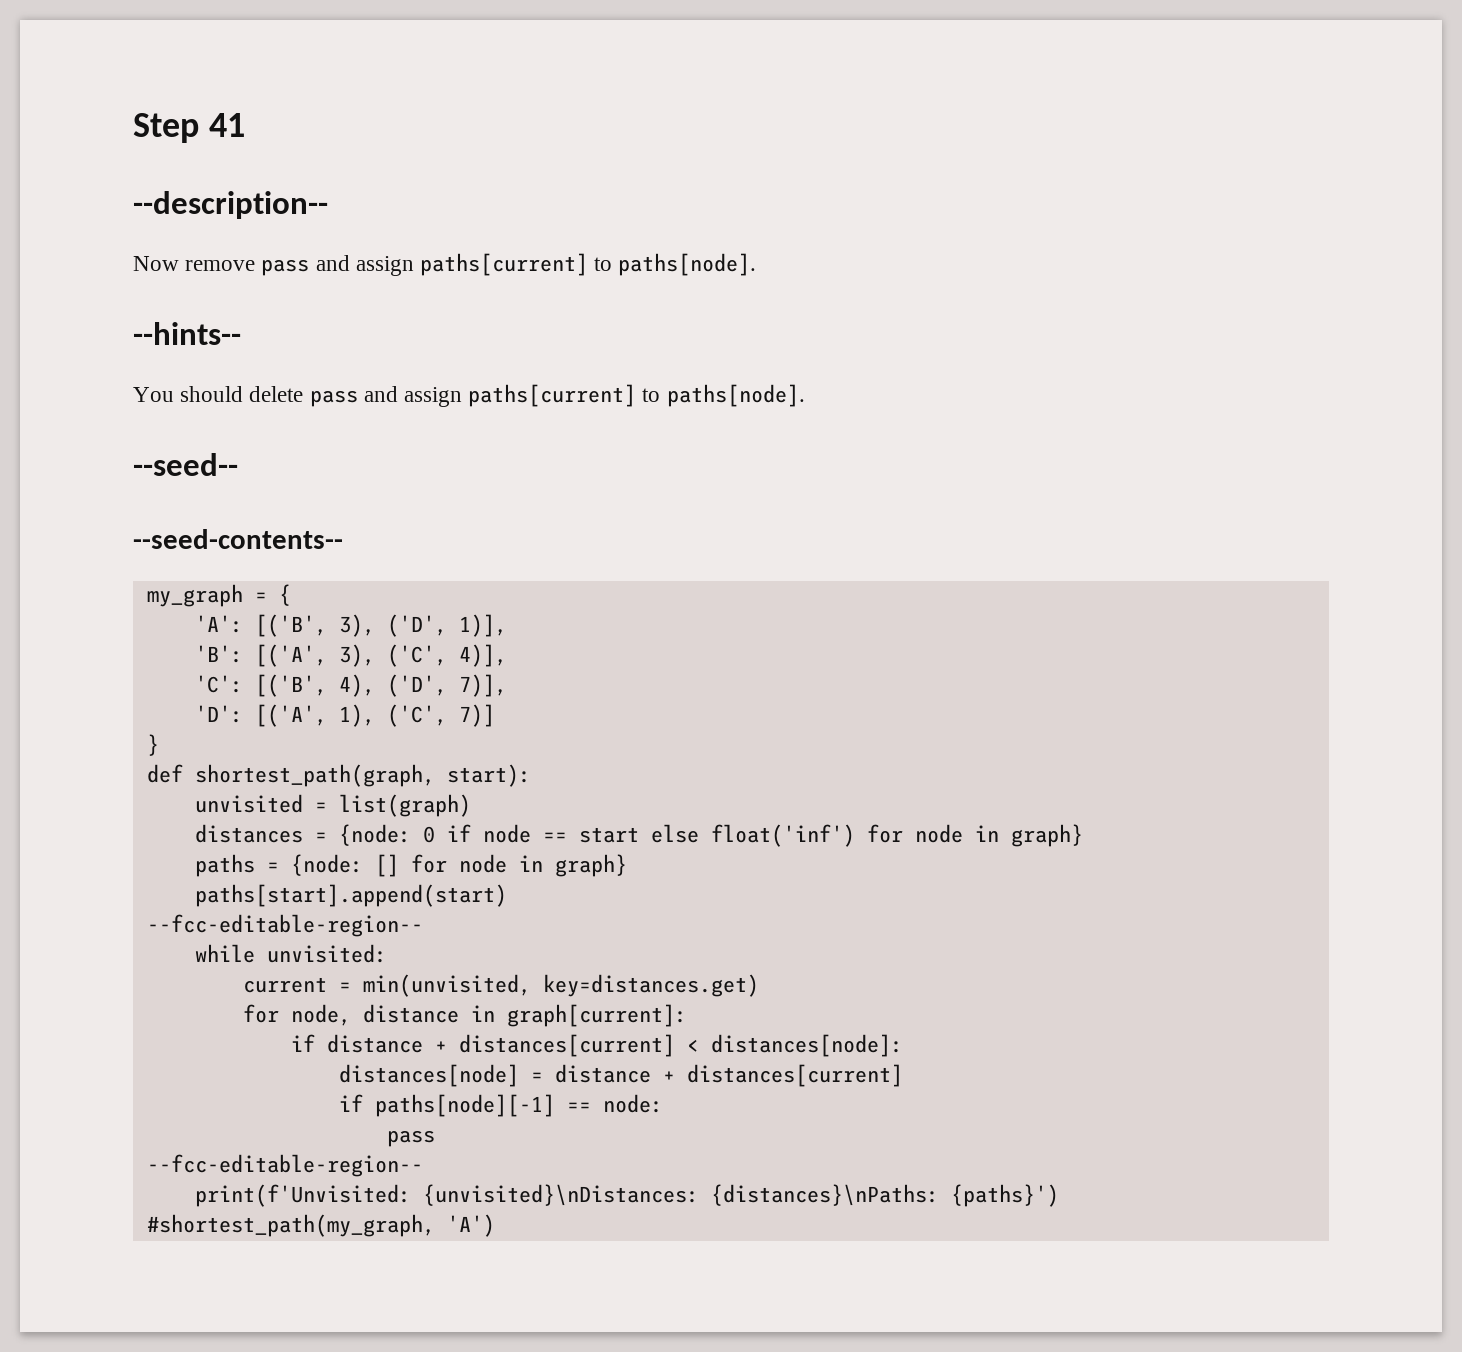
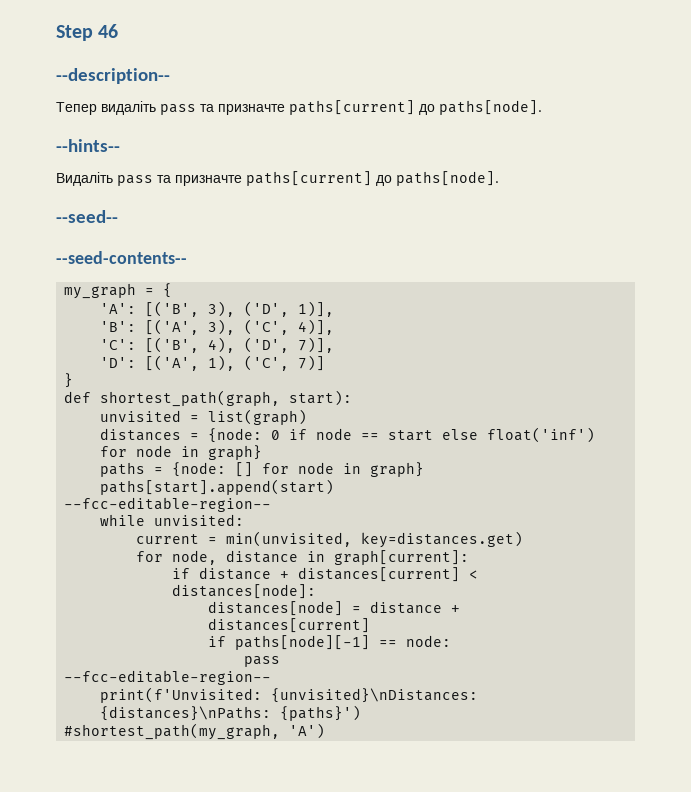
- Step 41
+ Step 46
- Now remove pass and assign paths[current] to paths[node].
+ Тепер видаліть pass та призначте paths[current] до paths[node].
  --hints--
- You should delete pass and assign paths[current] to paths[node].
+ Видаліть pass та призначте paths[current] до paths[node].

